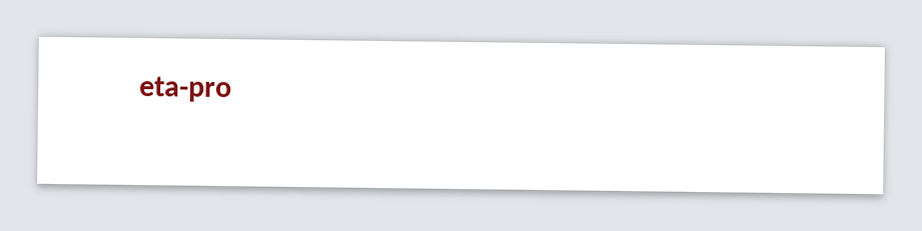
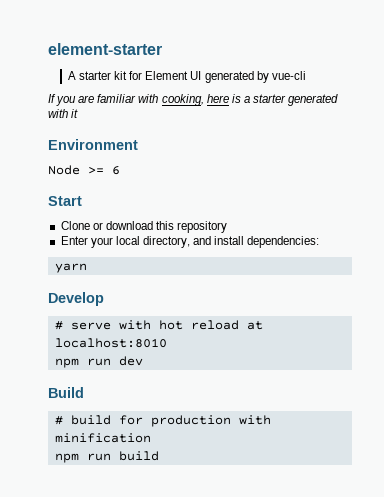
- eta-pro
+ element-starter
+ A starter kit for Element UI generated by vue-cli
+ If you are familiar with cooking, here is a starter generated with it
+ Environment
+ Node >= 6
+ Start
+ Clone or download this repository
+ Enter your local directory, and install dependencies:
+ yarn
+ Develop
+ # serve with hot reload at localhost:8010
+ npm run dev
+ Build
+ # build for production with minification
+ npm run build

